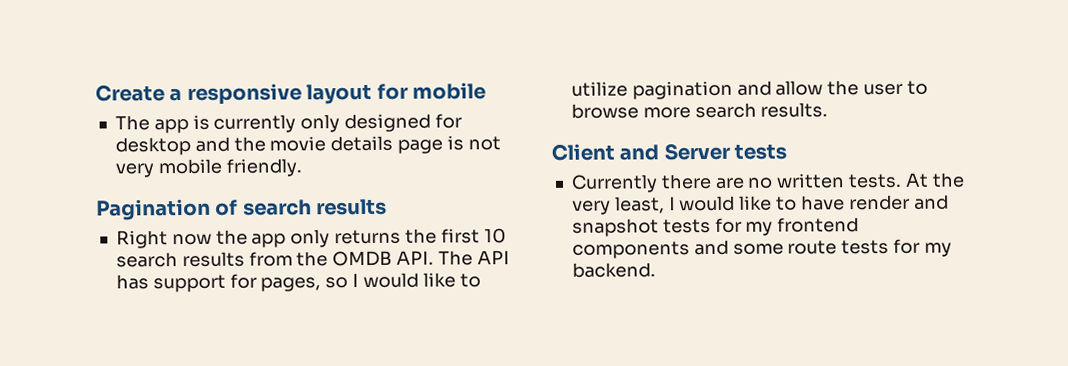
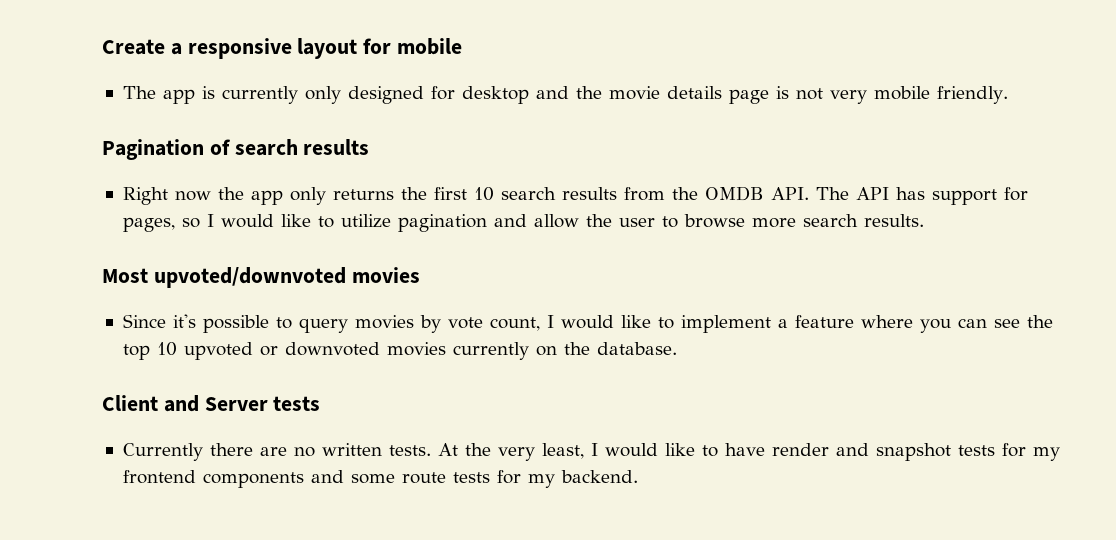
+ Most upvoted/downvoted movies
+ Since it's possible to query movies by vote count, I would like to implement a feature where you can see the top 10 upvoted or downvoted movies currently on the database.

